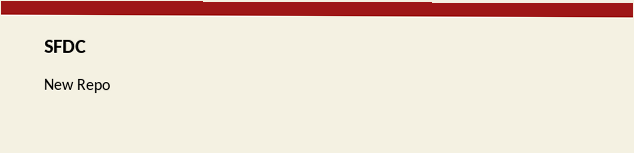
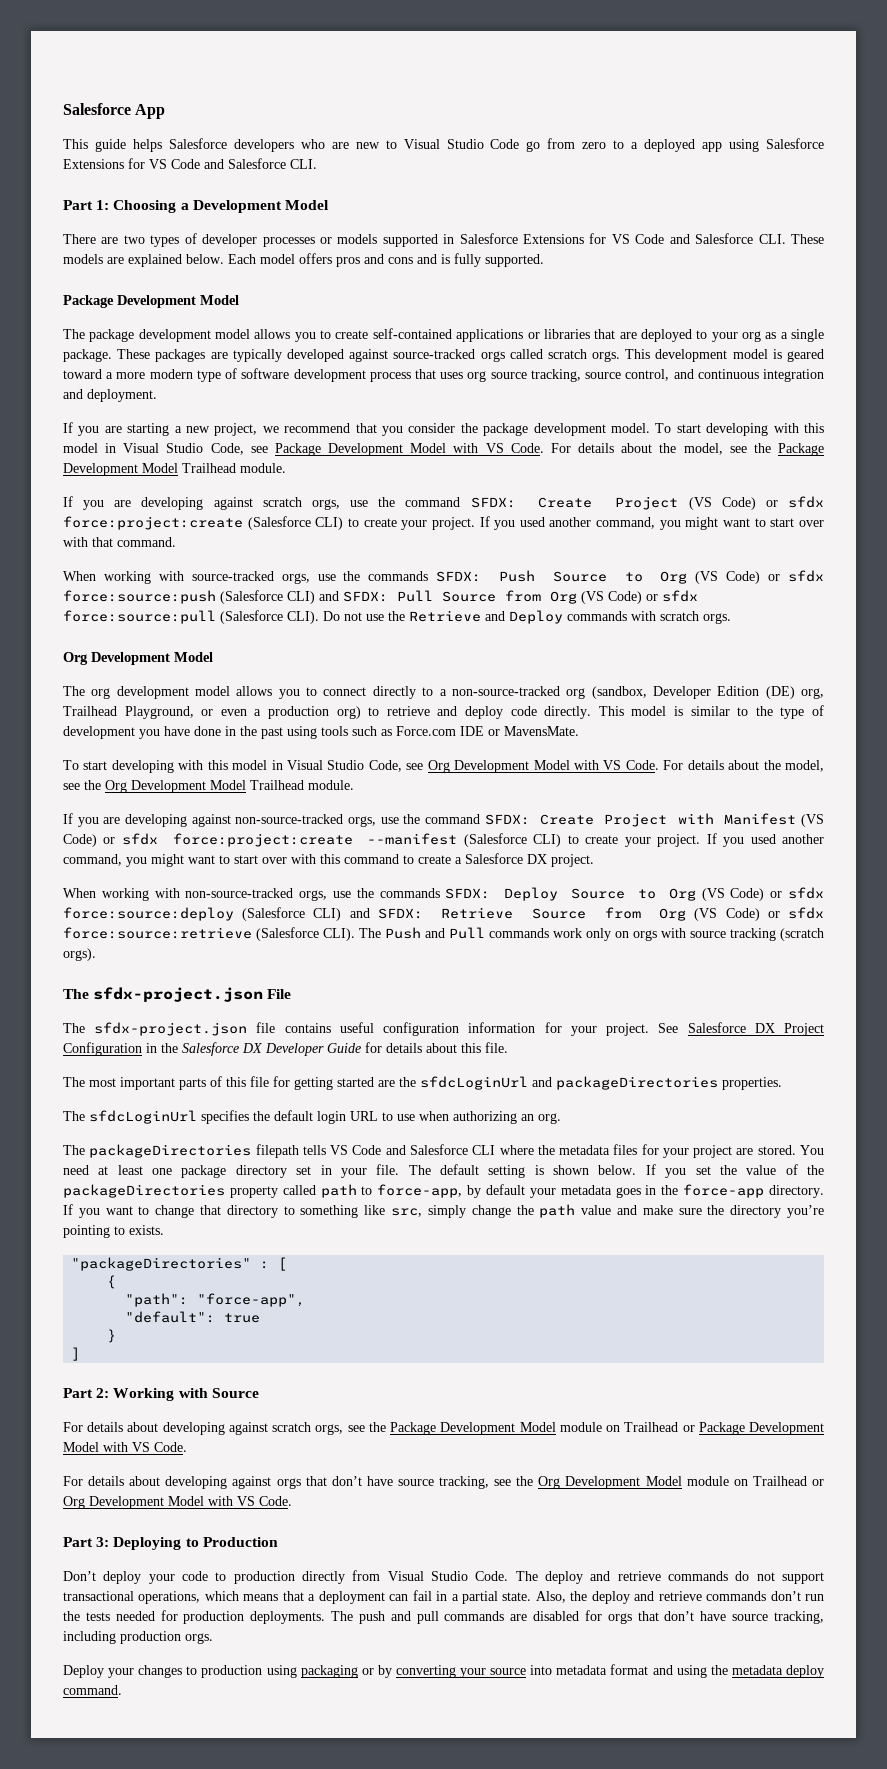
- SFDC
- New Repo
+ Salesforce App
+ This guide helps Salesforce developers who are new to Visual Studio Code go from zero to a deployed app using Salesforce Extensions for VS Code and Salesforce CLI.
+ Part 1: Choosing a Development Model
+ There are two types of developer processes or models supported in Salesforce Extensions for VS Code and Salesforce CLI. These models are explained below. Each model offers pros and cons and is fully supported.
+ Package Development Model
+ The package development model allows you to create self-contained applications or libraries that are deployed to your org as a single package. These packages are typically developed against source-tracked orgs called scratch orgs. This development model is geared toward a more modern type of software development process that uses org source tracking, source control, and continuous integration and deployment.
+ If you are starting a new project, we recommend that you consider the package development model. To start developing with this model in Visual Studio Code, see Package Development Model with VS Code. For details about the model, see the Package Development Model Trailhead module.
+ If you are developing against scratch orgs, use the command SFDX: Create Project (VS Code) or sfdx force:project:create (Salesforce CLI) to create your project. If you used another command, you might want to start over with that command.
+ When working with source-tracked orgs, use the commands SFDX: Push Source to Org (VS Code) or sfdx force:source:push (Salesforce CLI) and SFDX: Pull Source from Org (VS Code) or sfdx force:source:pull (Salesforce CLI). Do not use the Retrieve and Deploy commands with scratch orgs.
+ Org Development Model
+ The org development model allows you to connect directly to a non-source-tracked org (sandbox, Developer Edition (DE) org, Trailhead Playground, or even a production org) to retrieve and deploy code directly. This model is similar to the type of development you have done in the past using tools such as Force.com IDE or MavensMate.
+ To start developing with this model in Visual Studio Code, see Org Development Model with VS Code. For details about the model, see the Org Development Model Trailhead module.
+ If you are developing against non-source-tracked orgs, use the command SFDX: Create Project with Manifest (VS Code) or sfdx force:project:create --manifest (Salesforce CLI) to create your project. If you used another command, you might want to start over with this command to create a Salesforce DX project.
+ When working with non-source-tracked orgs, use the commands SFDX: Deploy Source to Org (VS Code) or sfdx force:source:deploy (Salesforce CLI) and SFDX: Retrieve Source from Org (VS Code) or sfdx force:source:retrieve (Salesforce CLI). The Push and Pull commands work only on orgs with source tracking (scratch orgs).
+ The sfdx-project.json File
+ The sfdx-project.json file contains useful configuration information for your project. See Salesforce DX Project Configuration in the Salesforce DX Developer Guide for details about this file.
+ The most important parts of this file for getting started are the sfdcLoginUrl and packageDirectories properties.
+ The sfdcLoginUrl specifies the default login URL to use when authorizing an org.
+ The packageDirectories filepath tells VS Code and Salesforce CLI where the metadata files for your project are stored. You need at least one package directory set in your file. The default setting is shown below. If you set the value of the packageDirectories property called path to force-app, by default your metadata goes in the force-app directory. If you want to change that directory to something like src, simply change the path value and make sure the directory you’re pointing to exists.
+ "packageDirectories" : [
+ {
+ "path": "force-app",
+ "default": true
+ }
+ ]
+ Part 2: Working with Source
+ For details about developing against scratch orgs, see the Package Development Model module on Trailhead or Package Development Model with VS Code.
+ For details about developing against orgs that don’t have source tracking, see the Org Development Model module on Trailhead or Org Development Model with VS Code.
+ Part 3: Deploying to Production
+ Don’t deploy your code to production directly from Visual Studio Code. The deploy and retrieve commands do not support transactional operations, which means that a deployment can fail in a partial state. Also, the deploy and retrieve commands don’t run the tests needed for production deployments. The push and pull commands are disabled for orgs that don’t have source tracking, including production orgs.
+ Deploy your changes to production using packaging or by converting your source into metadata format and using the metadata deploy command.

